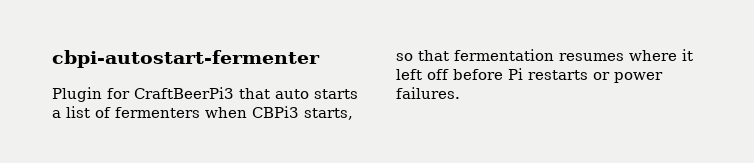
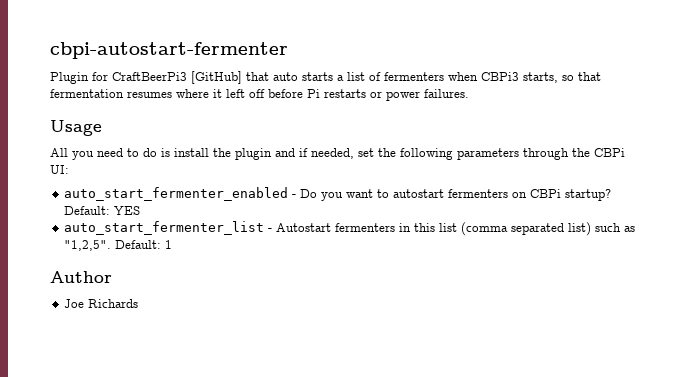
- Plugin for CraftBeerPi3 that auto starts a list of fermenters when CBPi3 starts, so that fermentation resumes where it left off before Pi restarts or power failures.
+ Plugin for CraftBeerPi3 [GitHub] that auto starts a list of fermenters when CBPi3 starts, so that fermentation resumes where it left off before Pi restarts or power failures.
+ Usage
+ All you need to do is install the plugin and if needed, set the following parameters through the CBPi UI:
+ auto_start_fermenter_enabled - Do you want to autostart fermenters on CBPi startup? Default: YES
+ auto_start_fermenter_list - Autostart fermenters in this list (comma separated list) such as "1,2,5". Default: 1
+ Author
+ Joe Richards

